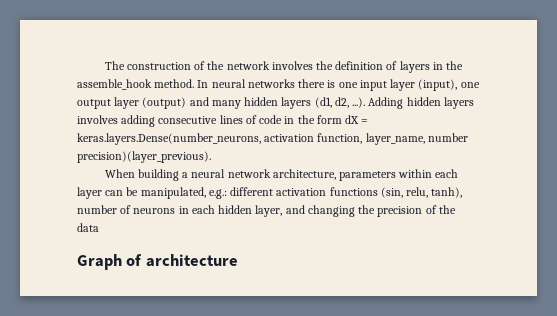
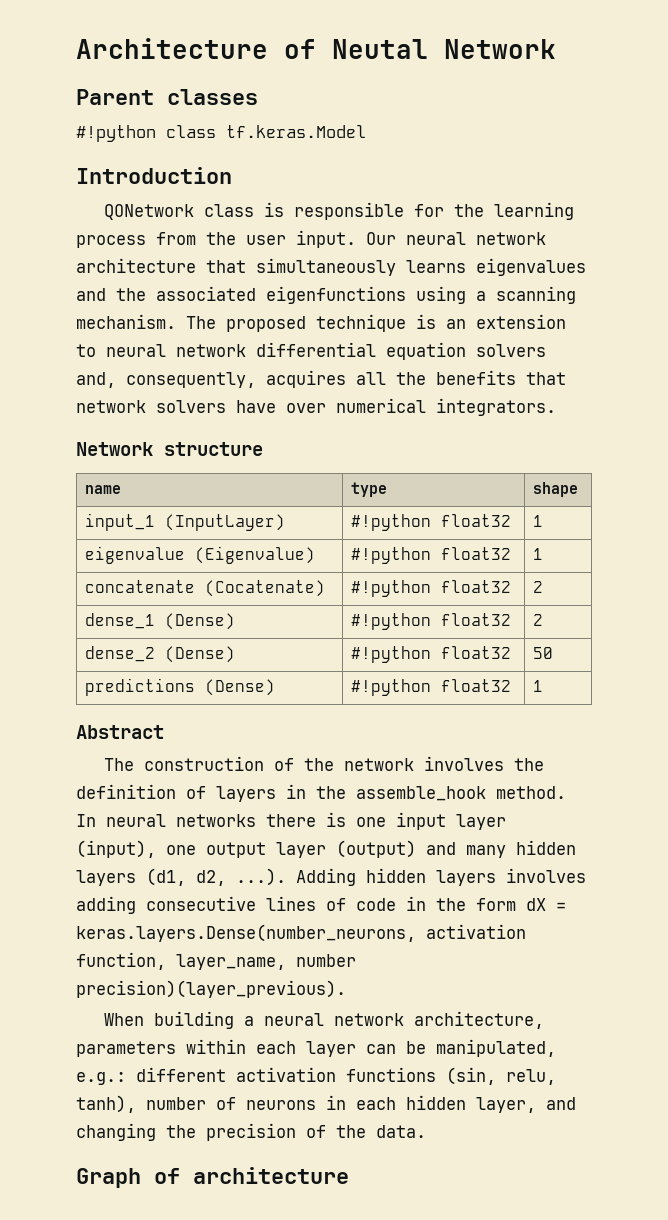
+ Architecture of Neutal Network
+ Parent classes
+ #!python class tf.keras.Model
+ Introduction
+ QONetwork class is responsible for the learning process from the user input. Our neural network architecture that simultaneously learns eigenvalues and the associated eigenfunctions using a scanning mechanism. The proposed technique is an extension to neural network differential equation solvers and, consequently, acquires all the benefits that network solvers have over numerical integrators.
+ Network structure
+ name | type | shape
+ input_1 (InputLayer) | #!python float32 | 1
+ eigenvalue (Eigenvalue) | #!python float32 | 1
+ concatenate (Cocatenate) | #!python float32 | 2
+ dense_1 (Dense) | #!python float32 | 2
+ dense_2 (Dense) | #!python float32 | 50
+ predictions (Dense) | #!python float32 | 1
+ Abstract
- When building a neural network architecture, parameters within each layer can be manipulated, e.g.: different activation functions (sin, relu, tanh), number of neurons in each hidden layer, and changing the precision of the data
+ When building a neural network architecture, parameters within each layer can be manipulated, e.g.: different activation functions (sin, relu, tanh), number of neurons in each hidden layer, and changing the precision of the data.

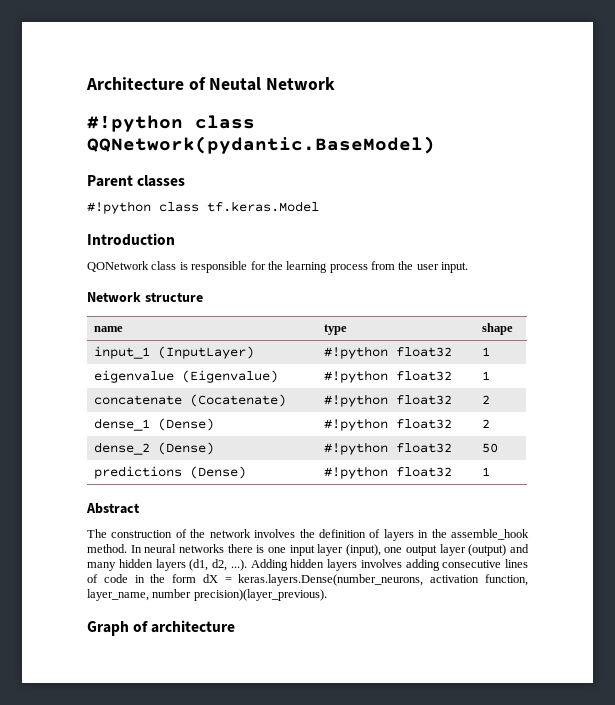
+ #!python class QQNetwork(pydantic.BaseModel)
- Our neural network architecture that simultaneously learns eigenvalues and the associated eigenfunctions using a scanning mechanism. The proposed technique is an extension to neural network differential equation solvers and, consequently, acquires all the benefits that network solvers have over numerical integrators.
- When building a neural network architecture, parameters within each layer can be manipulated, e.g.: different activation functions (sin, relu, tanh), number of neurons in each hidden layer, and changing the precision of the data.

